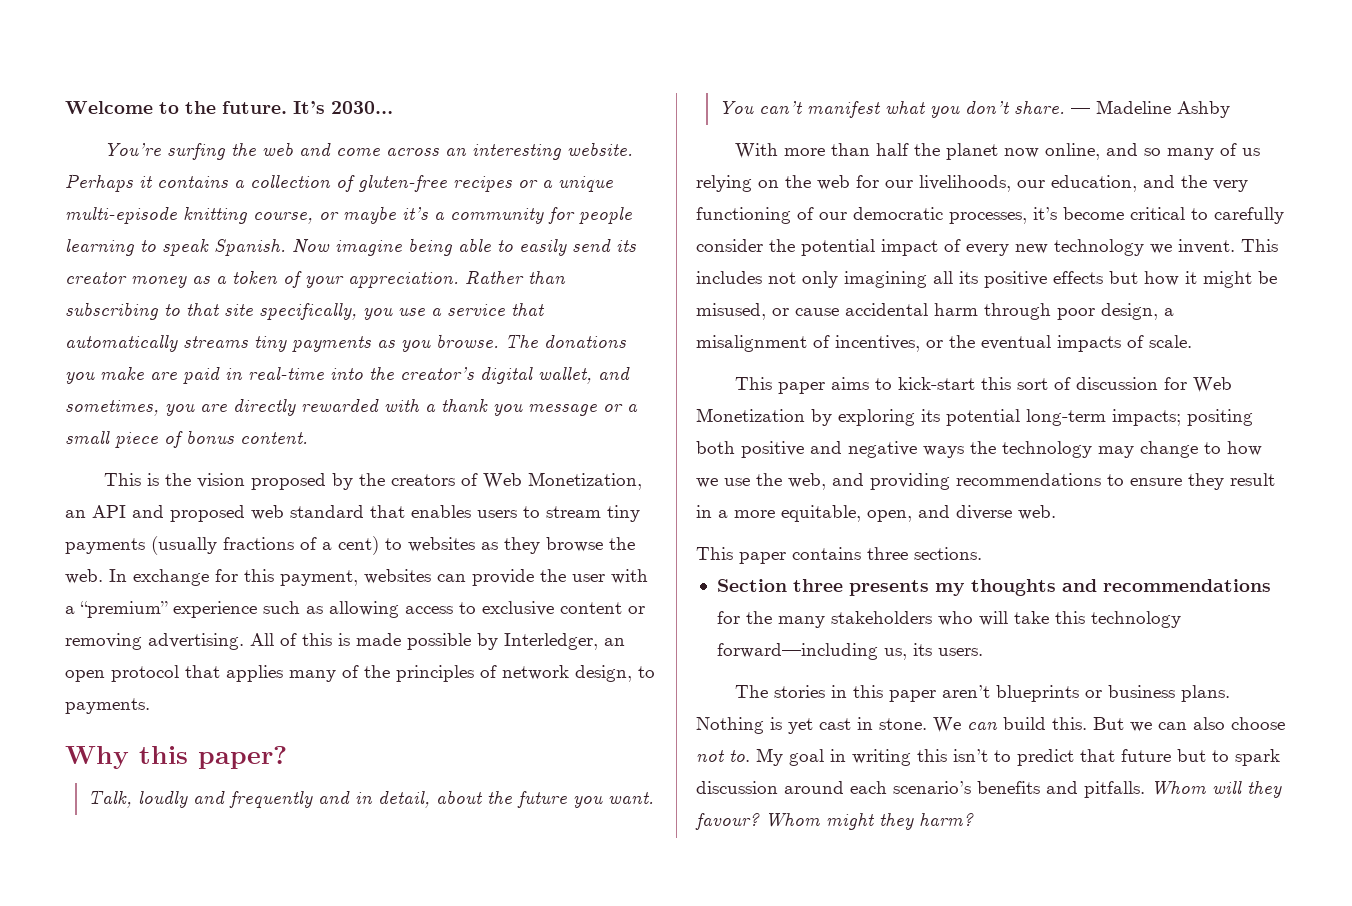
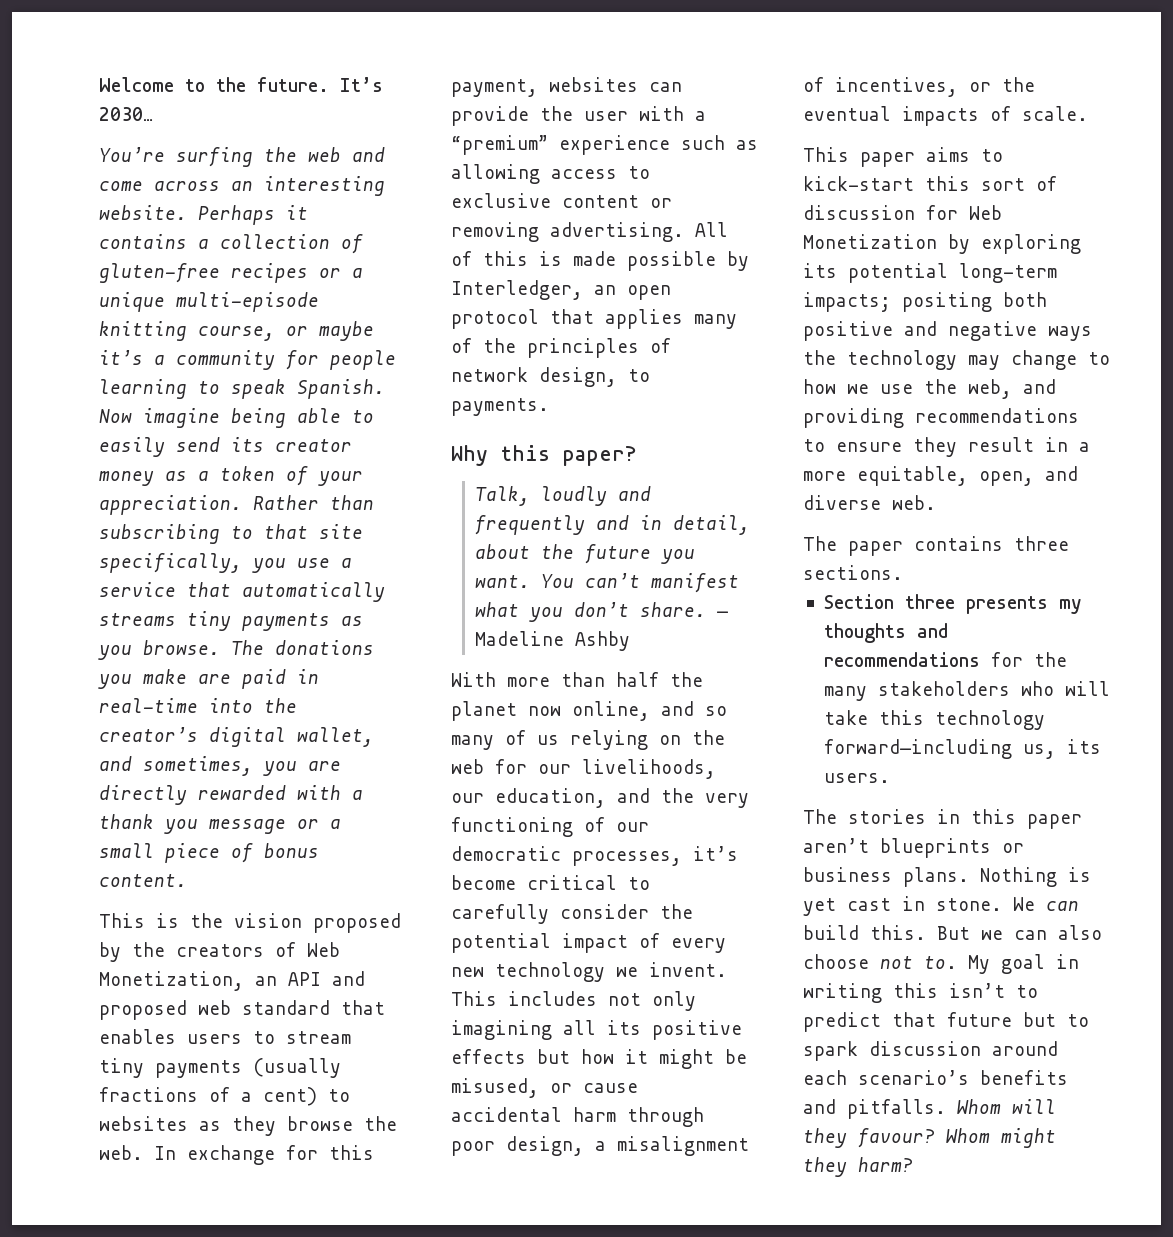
- This paper contains three sections.
+ The paper contains three sections.

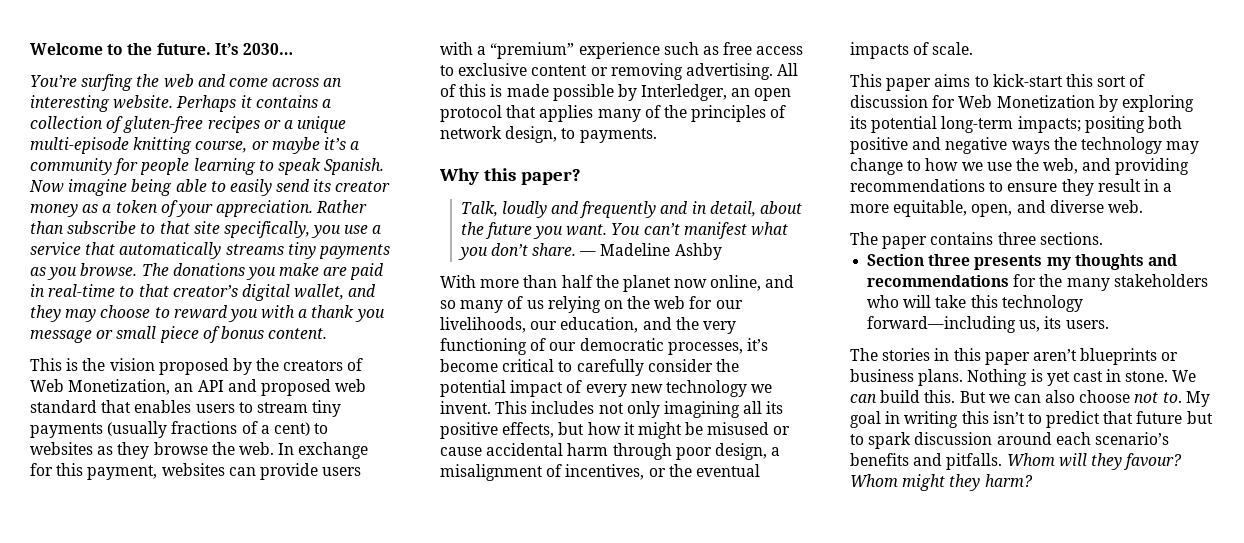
- Rather than subscribing to that site specifically, you use a service that automatically streams tiny payments as you browse.
+ Rather than subscribe to that site specifically, you use a service that automatically streams tiny payments as you browse.
- The donations you make are paid in real-time into the creator’s digital wallet, and sometimes, you are directly rewarded with a thank you message or a small piece of bonus content.
+ The donations you make are paid in real-time to that creator’s digital wallet, and they may choose to reward you with a thank you message or small piece of bonus content.
- In exchange for this payment, websites can provide the user with a “premium” experience such as allowing access to exclusive content or removing advertising.
+ In exchange for this payment, websites can provide users with a “premium” experience such as free access to exclusive content or removing advertising.
- This includes not only imagining all its positive effects but how it might be misused, or cause accidental harm through poor design, a misalignment of incentives, or the eventual impacts of scale.
+ This includes not only imagining all its positive effects, but how it might be misused or cause accidental harm through poor design, a misalignment of incentives, or the eventual impacts of scale.

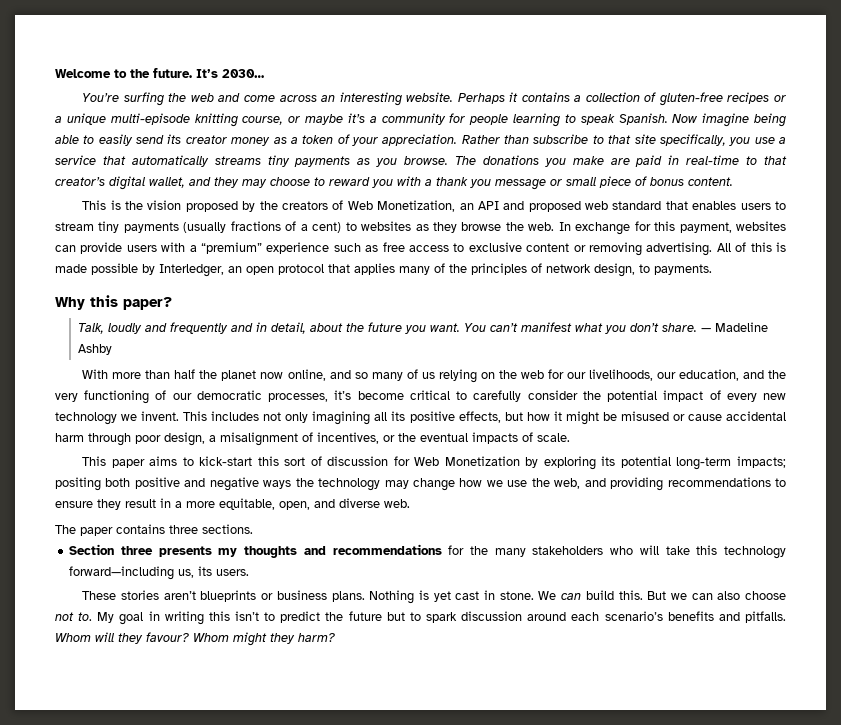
- This paper aims to kick-start this sort of discussion for Web Monetization by exploring its potential long-term impacts; positing both positive and negative ways the technology may change to how we use the web, and providing recommendations to ensure they result in a more equitable, open, and diverse web.
+ This paper aims to kick-start this sort of discussion for Web Monetization by exploring its potential long-term impacts; positing both positive and negative ways the technology may change how we use the web, and providing recommendations to ensure they result in a more equitable, open, and diverse web.
- The stories in this paper aren’t blueprints or business plans.
+ These stories aren’t blueprints or business plans.
- My goal in writing this isn’t to predict that future but to spark discussion around each scenario’s benefits and pitfalls.
+ My goal in writing this isn’t to predict the future but to spark discussion around each scenario’s benefits and pitfalls.

